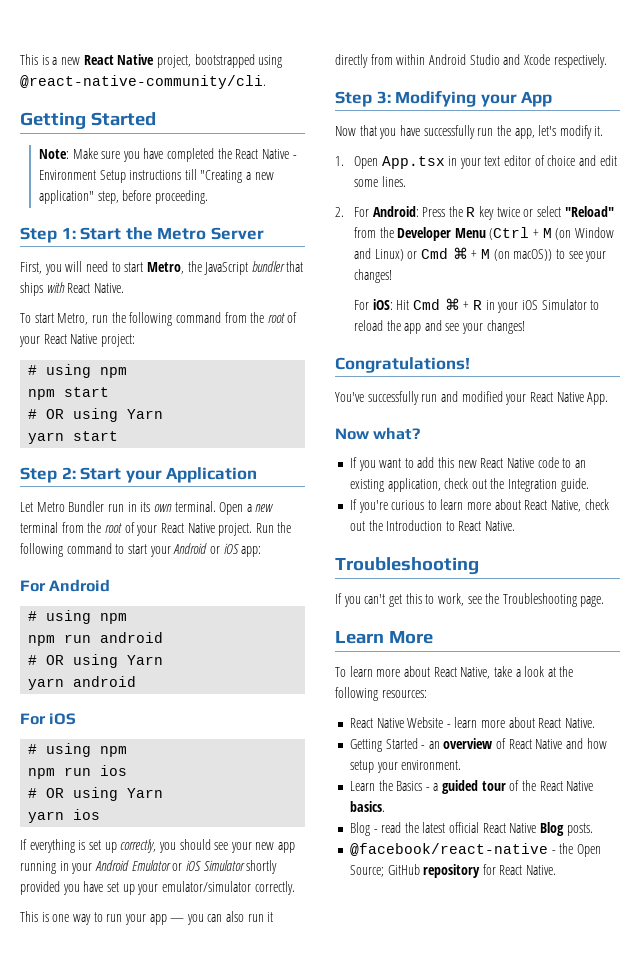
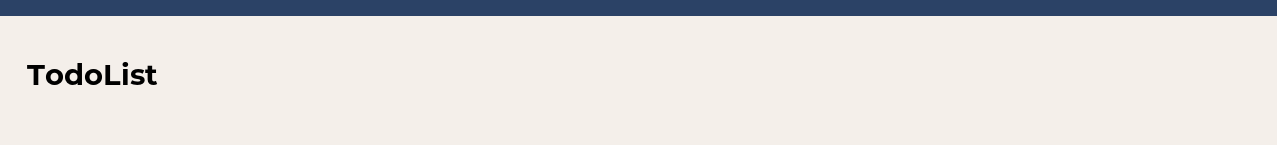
- This is a new React Native project, bootstrapped using @react-native-community/cli.
- Getting Started
- Note: Make sure you have completed the React Native - Environment Setup instructions till "Creating a new application" step, before proceeding.
- Step 1: Start the Metro Server
- First, you will need to start Metro, the JavaScript bundler that ships with React Native.
- To start Metro, run the following command from the root of your React Native project:
- # using npm
- npm start
- # OR using Yarn
- yarn start
- Step 2: Start your Application
- Let Metro Bundler run in its own terminal. Open a new terminal from the root of your React Native project. Run the following command to start your Android or iOS app:
- For Android
- # using npm
- npm run android
- # OR using Yarn
- yarn android
- For iOS
- # using npm
- npm run ios
- # OR using Yarn
- yarn ios
- If everything is set up correctly, you should see your new app running in your Android Emulator or iOS Simulator shortly provided you have set up your emulator/simulator correctly.
- This is one way to run your app — you can also run it directly from within Android Studio and Xcode respectively.
- Step 3: Modifying your App
- Now that you have successfully run the app, let's modify it.
- 1. Open App.tsx in your text editor of choice and edit some lines.
- 2. For Android: Press the R key twice or select "Reload" from the Developer Menu (Ctrl + M (on Window and Linux) or Cmd ⌘ + M (on macOS)) to see your changes!
- For iOS: Hit Cmd ⌘ + R in your iOS Simulator to reload the app and see your changes!
- Congratulations!
- You've successfully run and modified your React Native App.
- Now what?
- If you want to add this new React Native code to an existing application, check out the Integration guide.
- If you're curious to learn more about React Native, check out the Introduction to React Native.
- Troubleshooting
- If you can't get this to work, see the Troubleshooting page.
- Learn More
- To learn more about React Native, take a look at the following resources:
- React Native Website - learn more about React Native.
- Getting Started - an overview of React Native and how setup your environment.
- Learn the Basics - a guided tour of the React Native basics.
- Blog - read the latest official React Native Blog posts.
- @facebook/react-native - the Open Source; GitHub repository for React Native.
+ TodoList

